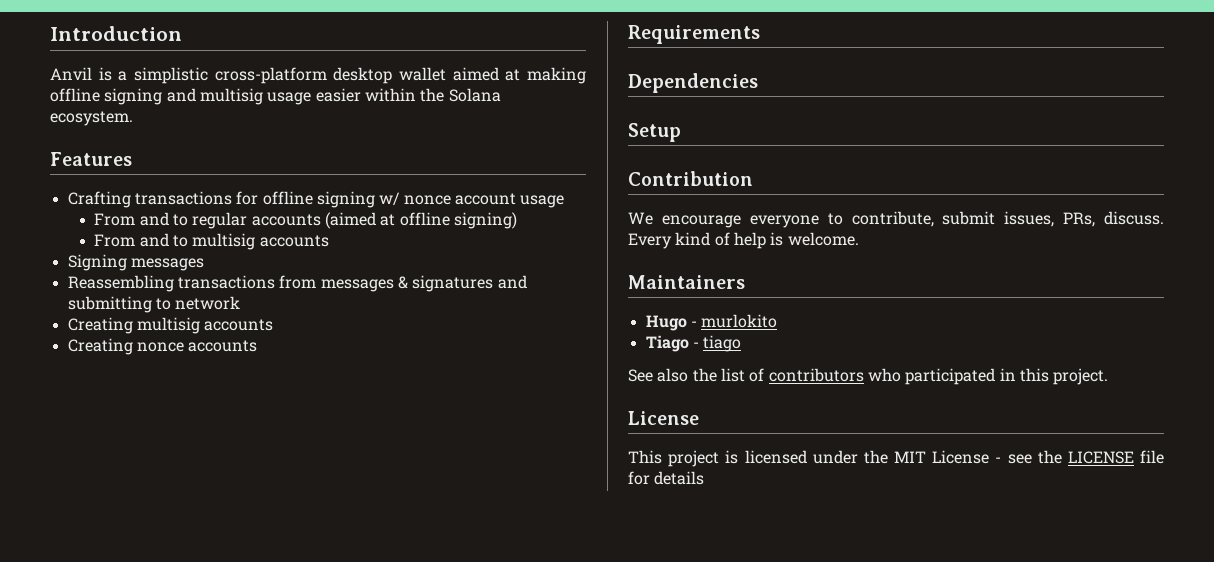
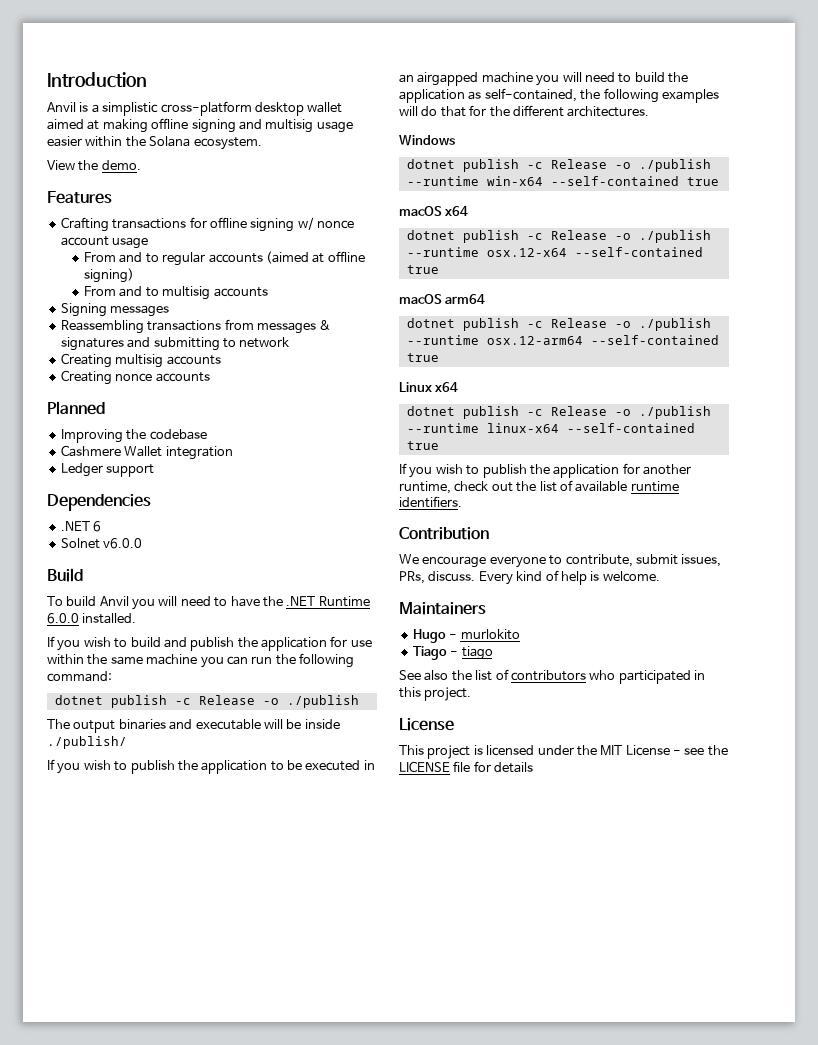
+ View the demo.
- Requirements
+ Planned
+ Improving the codebase
+ Cashmere Wallet integration
+ Ledger support
  Dependencies
- Setup
+ .NET 6
+ Solnet v6.0.0
+ Build
+ To build Anvil you will need to have the .NET Runtime 6.0.0 installed.
+ If you wish to build and publish the application for use within the same machine you can run the following command:
+ dotnet publish -c Release -o ./publish
+ The output binaries and executable will be inside ./publish/
+ If you wish to publish the application to be executed in an airgapped machine you will need to build the application as self-contained, the following examples will do that for the different architectures.
+ Windows
+ dotnet publish -c Release -o ./publish --runtime win-x64 --self-contained true
+ macOS x64
+ dotnet publish -c Release -o ./publish --runtime osx.12-x64 --self-contained true
+ macOS arm64
+ dotnet publish -c Release -o ./publish --runtime osx.12-arm64 --self-contained true
+ Linux x64
+ dotnet publish -c Release -o ./publish --runtime linux-x64 --self-contained true
+ If you wish to publish the application for another runtime, check out the list of available runtime identifiers.

